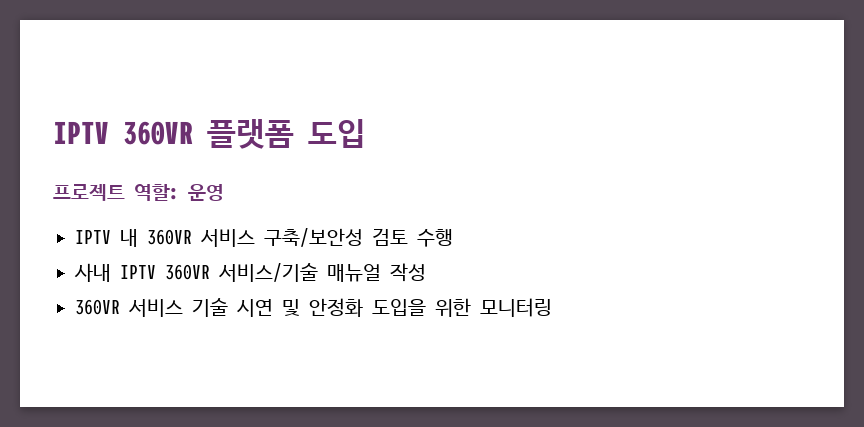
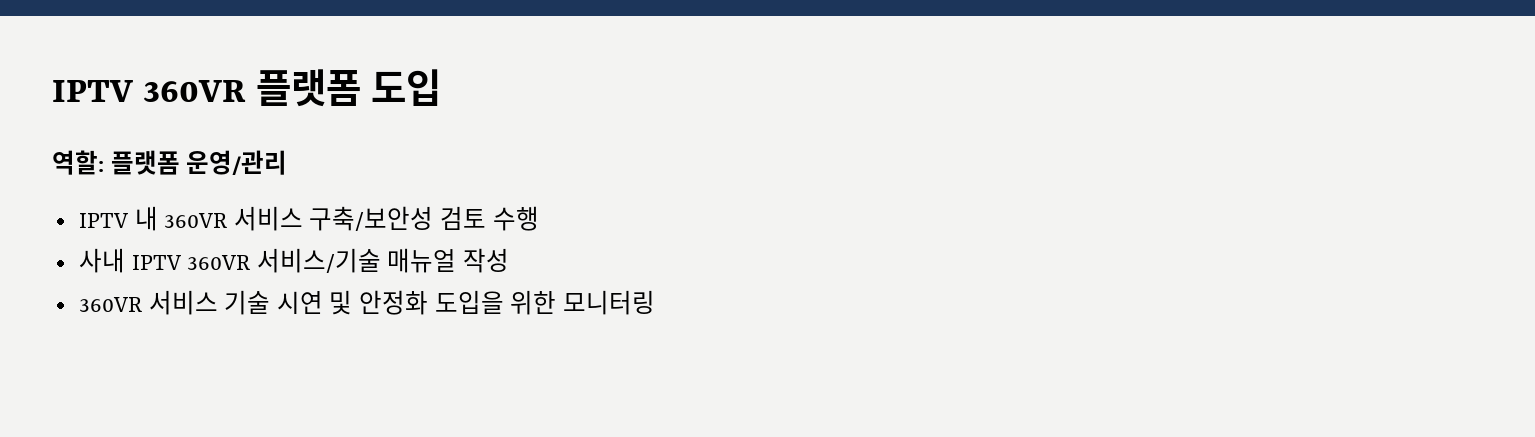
- 프로젝트 역할: 운영
+ 역할: 플랫폼 운영/관리

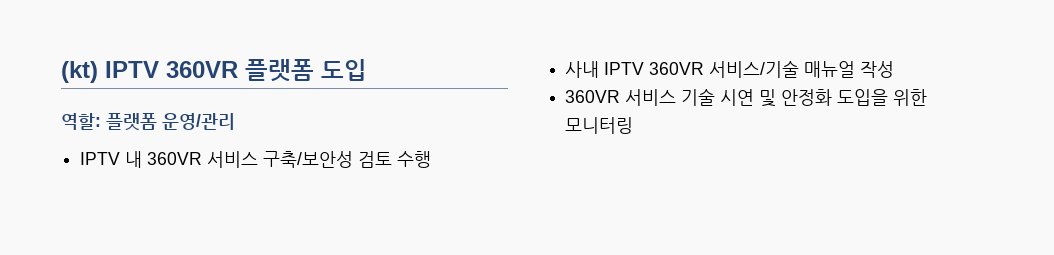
- IPTV 360VR 플랫폼 도입
+ (kt) IPTV 360VR 플랫폼 도입

